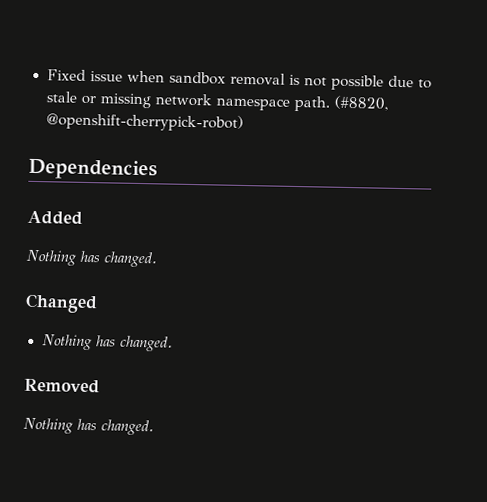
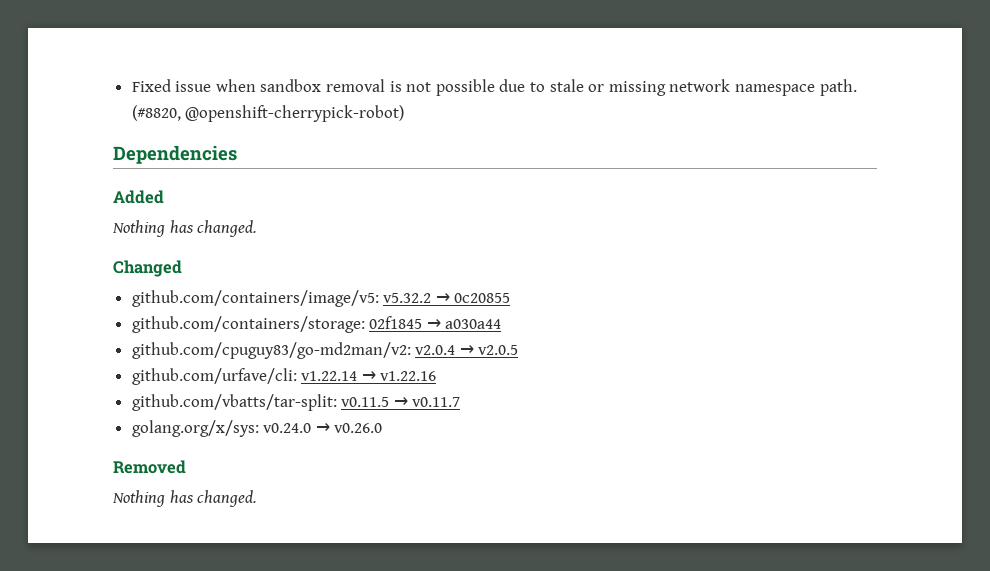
  Changed
- Nothing has changed.
+ github.com/containers/image/v5: v5.32.2 → 0c20855
+ github.com/containers/storage: 02f1845 → a030a44
+ github.com/cpuguy83/go-md2man/v2: v2.0.4 → v2.0.5
+ github.com/urfave/cli: v1.22.14 → v1.22.16
+ github.com/vbatts/tar-split: v0.11.5 → v0.11.7
+ golang.org/x/sys: v0.24.0 → v0.26.0

